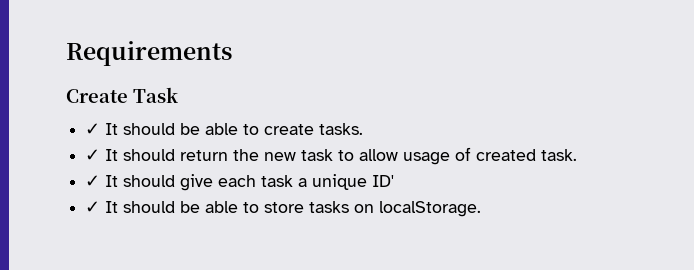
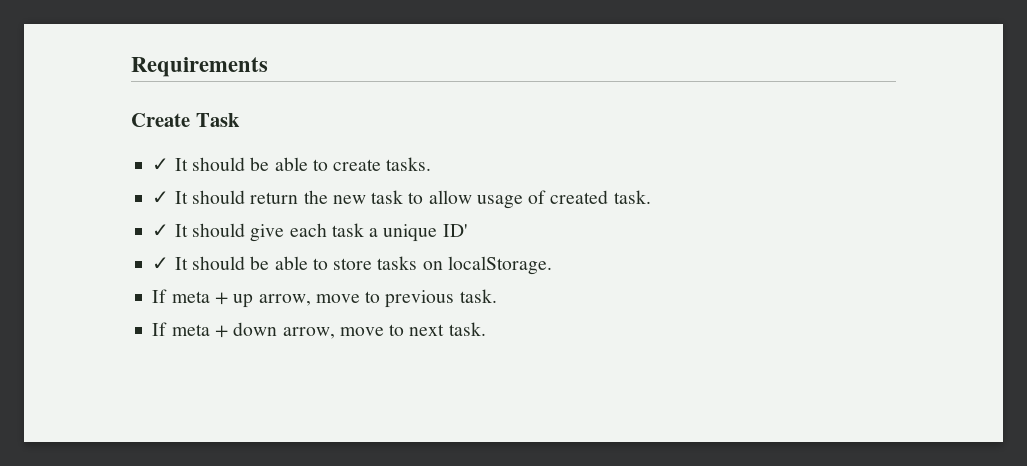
+ If meta + up arrow, move to previous task.
+ If meta + down arrow, move to next task.

